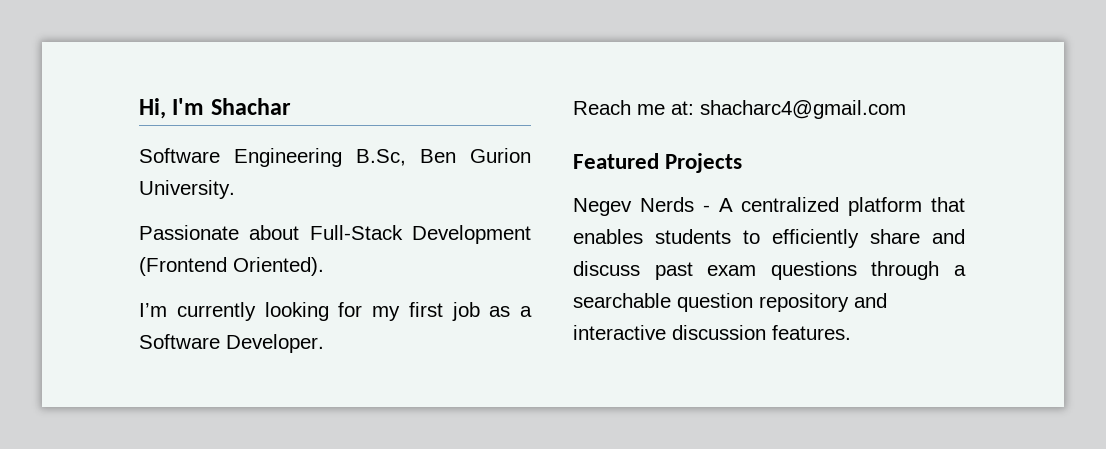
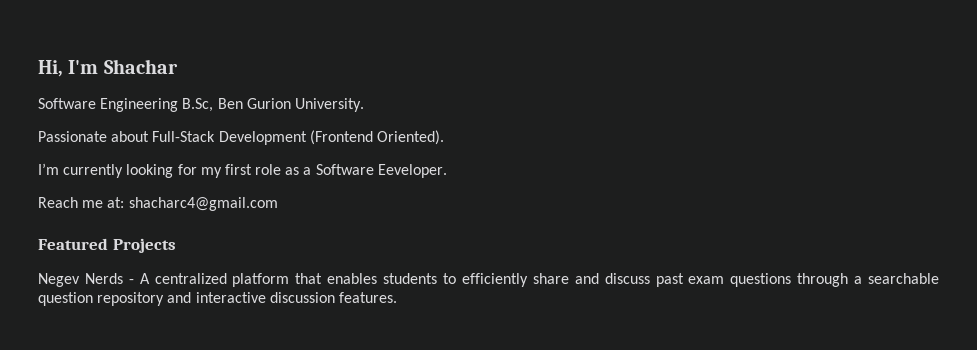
- I’m currently looking for my first job as a Software Developer.
+ I’m currently looking for my first role as a Software Eeveloper.

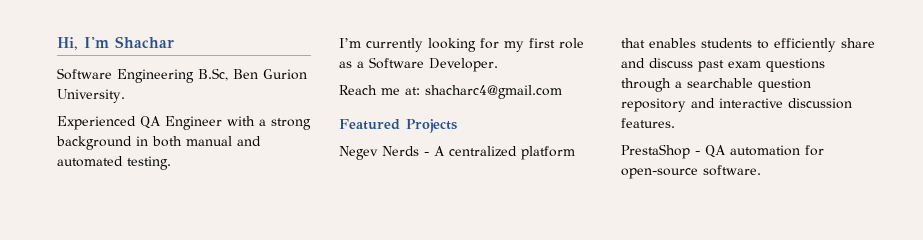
- Passionate about Full-Stack Development (Frontend Oriented).
+ Experienced QA Engineer with a strong background in both manual and automated testing.
- I’m currently looking for my first role as a Software Eeveloper.
+ I’m currently looking for my first role as a Software Developer.
+ PrestaShop - QA automation for open-source software.

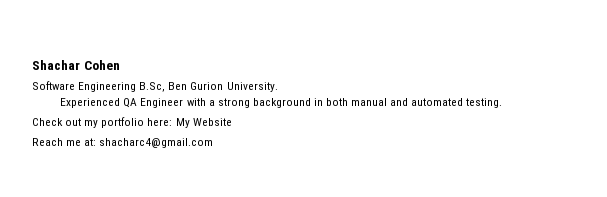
- Hi, I'm Shachar
+ Shachar Cohen
- I’m currently looking for my first role as a Software Developer.
+ Check out my portfolio here: My Website
  Reach me at: shacharc4@gmail.com
- Featured Projects
- Negev Nerds - A centralized platform that enables students to efficiently share and discuss past exam questions through a searchable question repository and interactive discussion features.
- PrestaShop - QA automation for open-source software.

